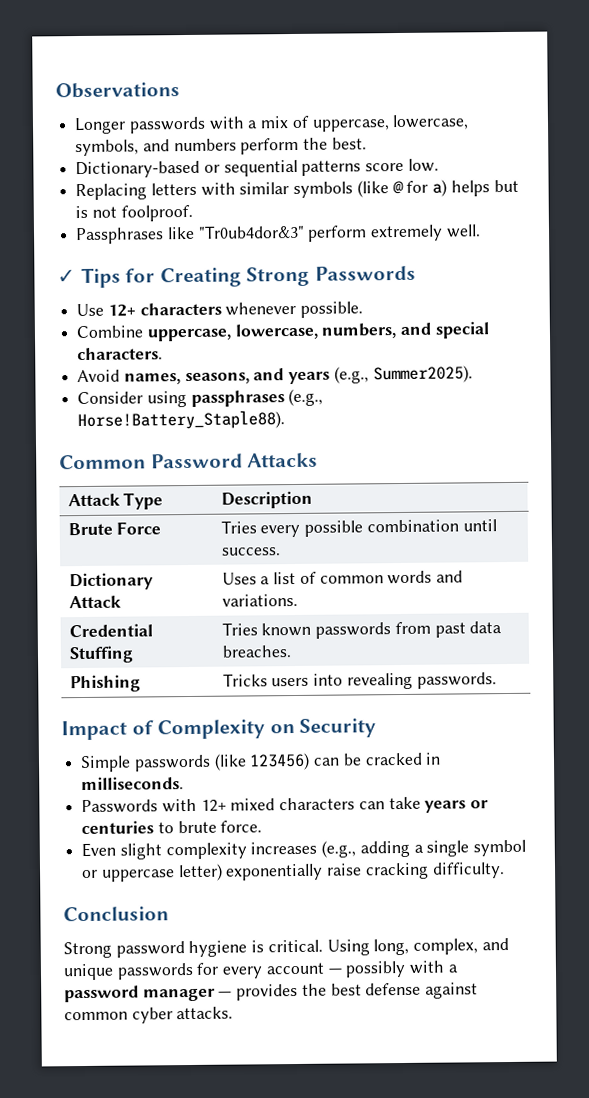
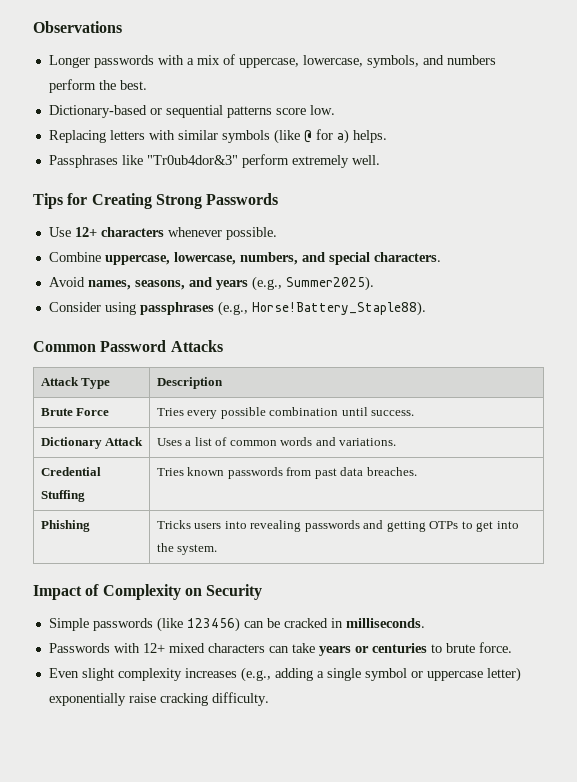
- Replacing letters with similar symbols (like @ for a) helps but is not foolproof.
+ Replacing letters with similar symbols (like @ for a) helps.
- ✓ Tips for Creating Strong Passwords
+ Tips for Creating Strong Passwords
- Phishing | Tricks users into revealing passwords.
+ Phishing | Tricks users into revealing passwords and getting OTPs to get into the system.
- Conclusion
- Strong password hygiene is critical. Using long, complex, and unique passwords for every account — possibly with a password manager — provides the best defense against common cyber attacks.

